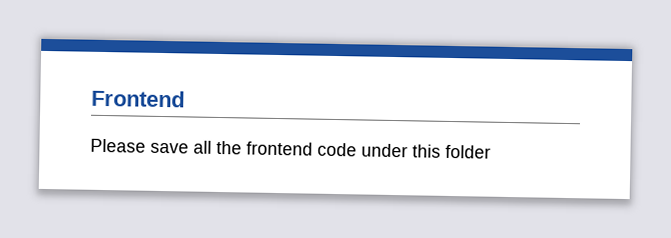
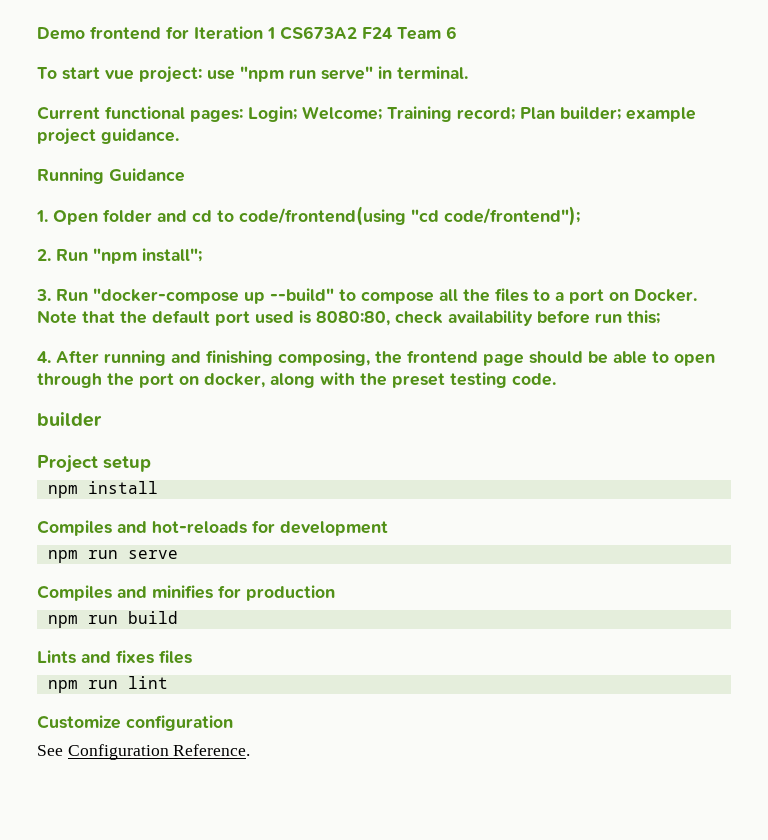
- Frontend
- Please save all the frontend code under this folder
+ Demo frontend for Iteration 1 CS673A2 F24 Team 6
+ To start vue project: use "npm run serve" in terminal.
+ Current functional pages: Login; Welcome; Training record; Plan builder; example project guidance.
+ Running Guidance
+ 1. Open folder and cd to code/frontend(using "cd code/frontend");
+ 2. Run "npm install";
+ 3. Run "docker-compose up --build" to compose all the files to a port on Docker. Note that the default port used is 8080:80, check availability before run this;
+ 4. After running and finishing composing, the frontend page should be able to open through the port on docker, along with the preset testing code.
+ builder
+ Project setup
+ npm install
+ Compiles and hot-reloads for development
+ npm run serve
+ Compiles and minifies for production
+ npm run build
+ Lints and fixes files
+ npm run lint
+ Customize configuration
+ See Configuration Reference.

